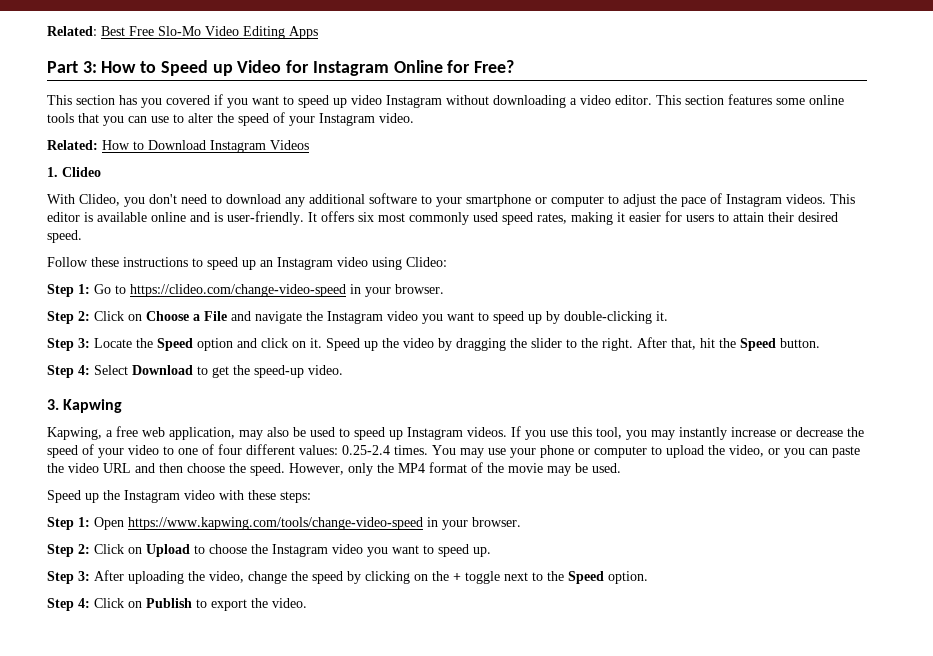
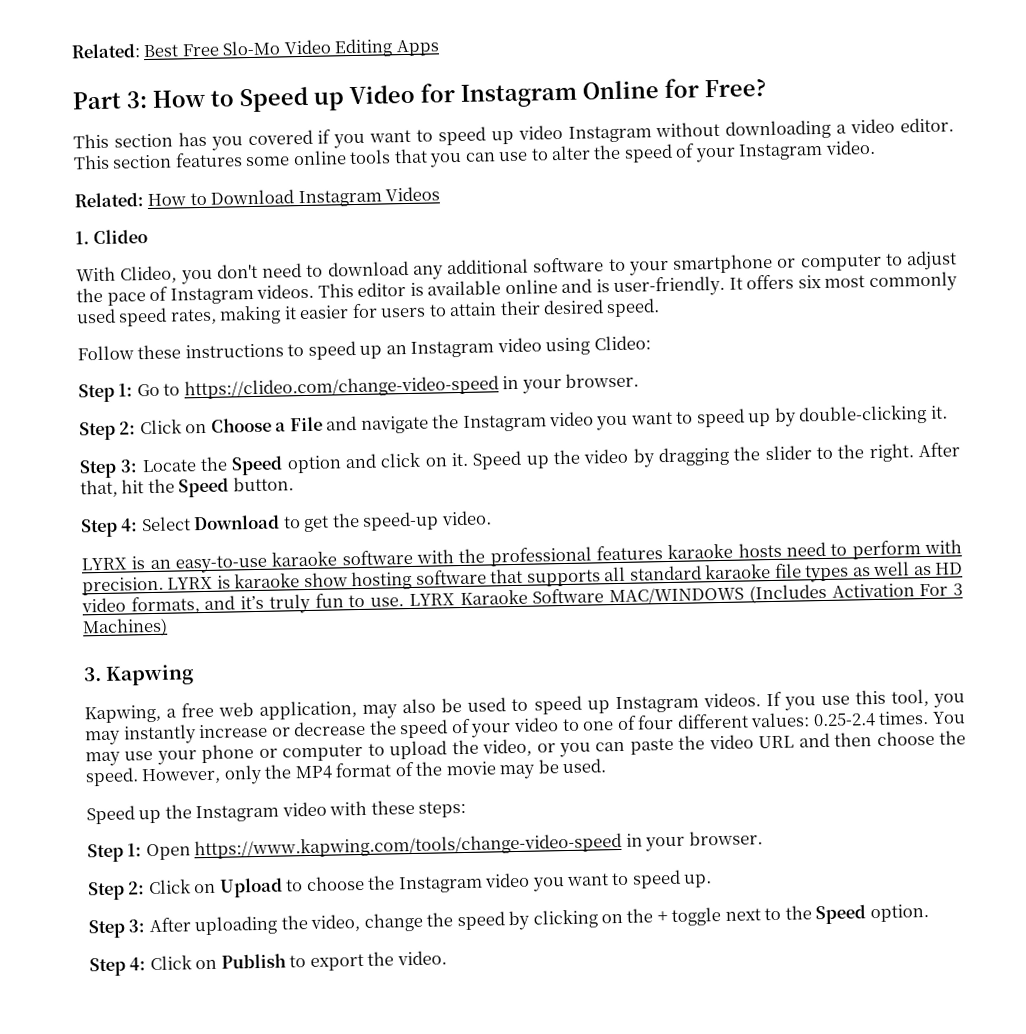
+ LYRX is an easy-to-use karaoke software with the professional features karaoke hosts need to perform with precision. LYRX is karaoke show hosting software that supports all standard karaoke file types as well as HD video formats, and it’s truly fun to use. LYRX Karaoke Software MAC/WINDOWS (Includes Activation For 3 Machines)

